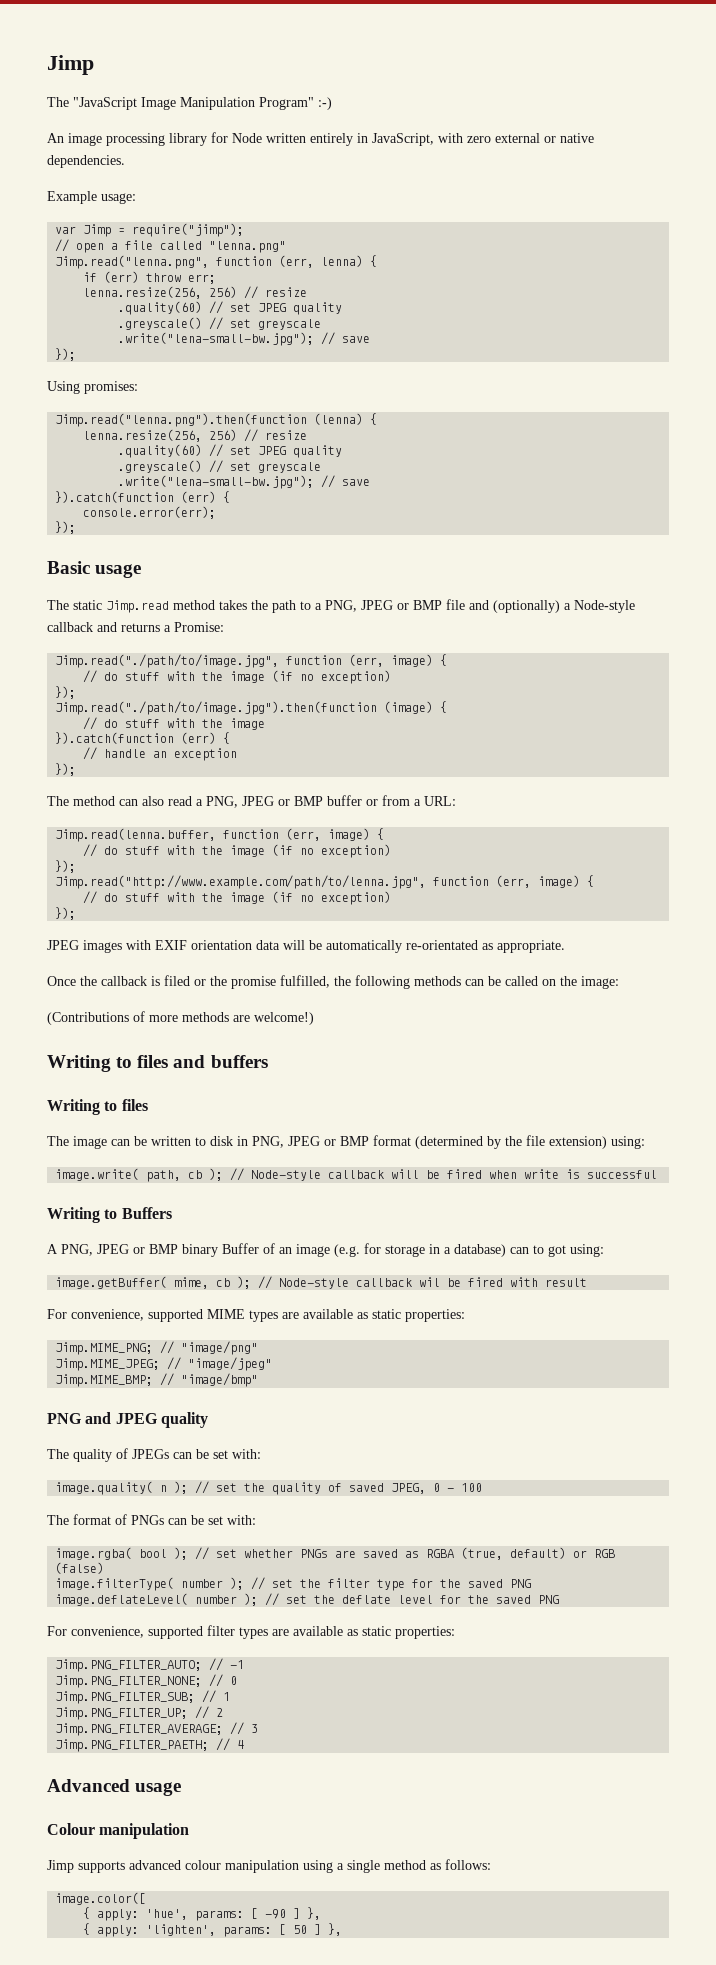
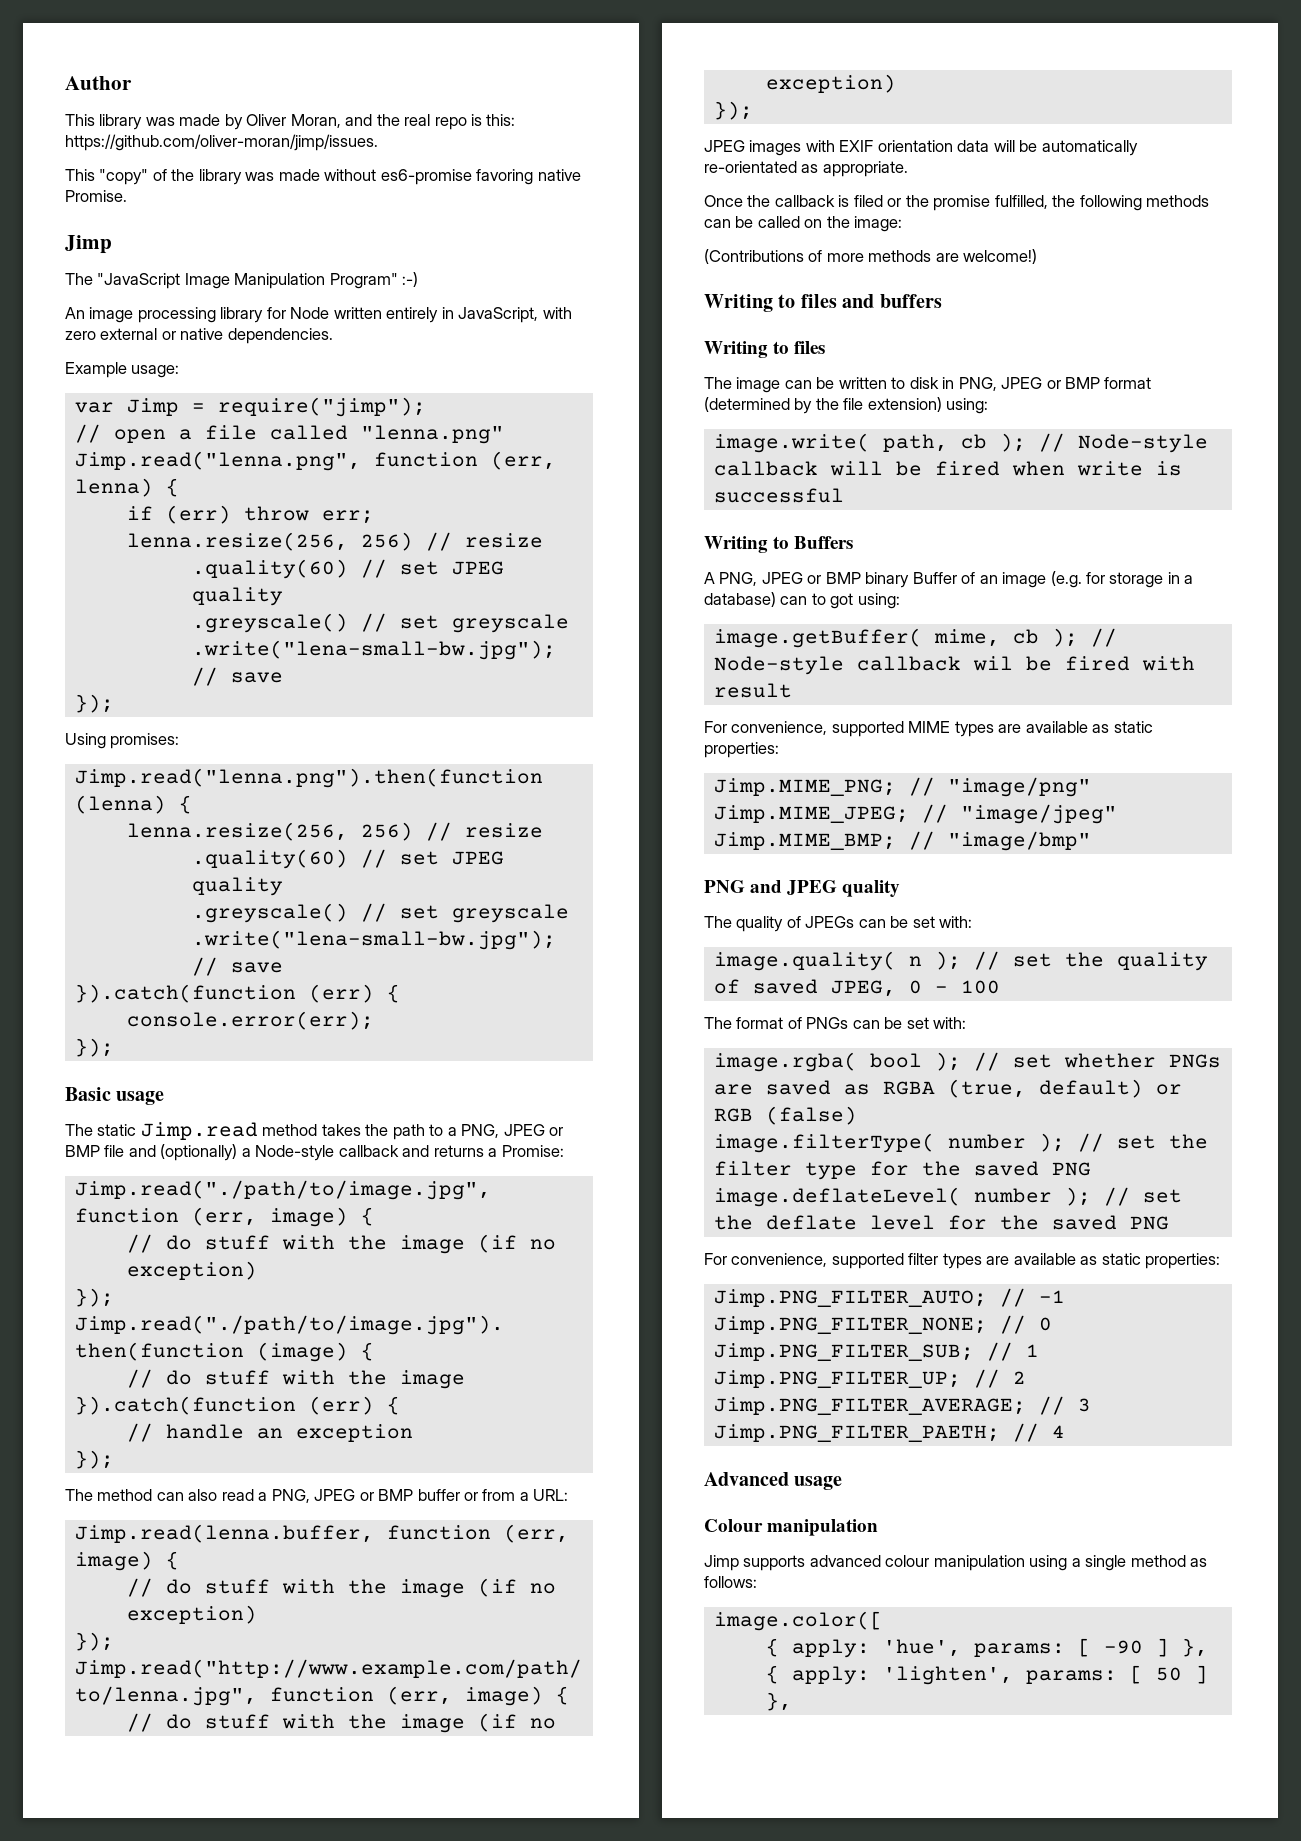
+ Author
+ This library was made by Oliver Moran, and the real repo is this: https://github.com/oliver-moran/jimp/issues.
+ This "copy" of the library was made without es6-promise favoring native Promise.

